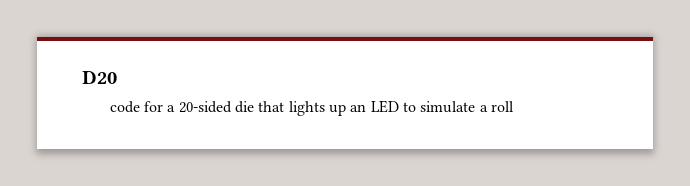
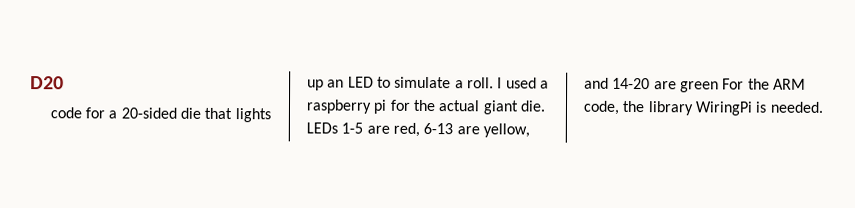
- code for a 20-sided die that lights up an LED to simulate a roll
+ code for a 20-sided die that lights up an LED to simulate a roll. I used a raspberry pi for the actual giant die. LEDs 1-5 are red, 6-13 are yellow, and 14-20 are green For the ARM code, the library WiringPi is needed.

